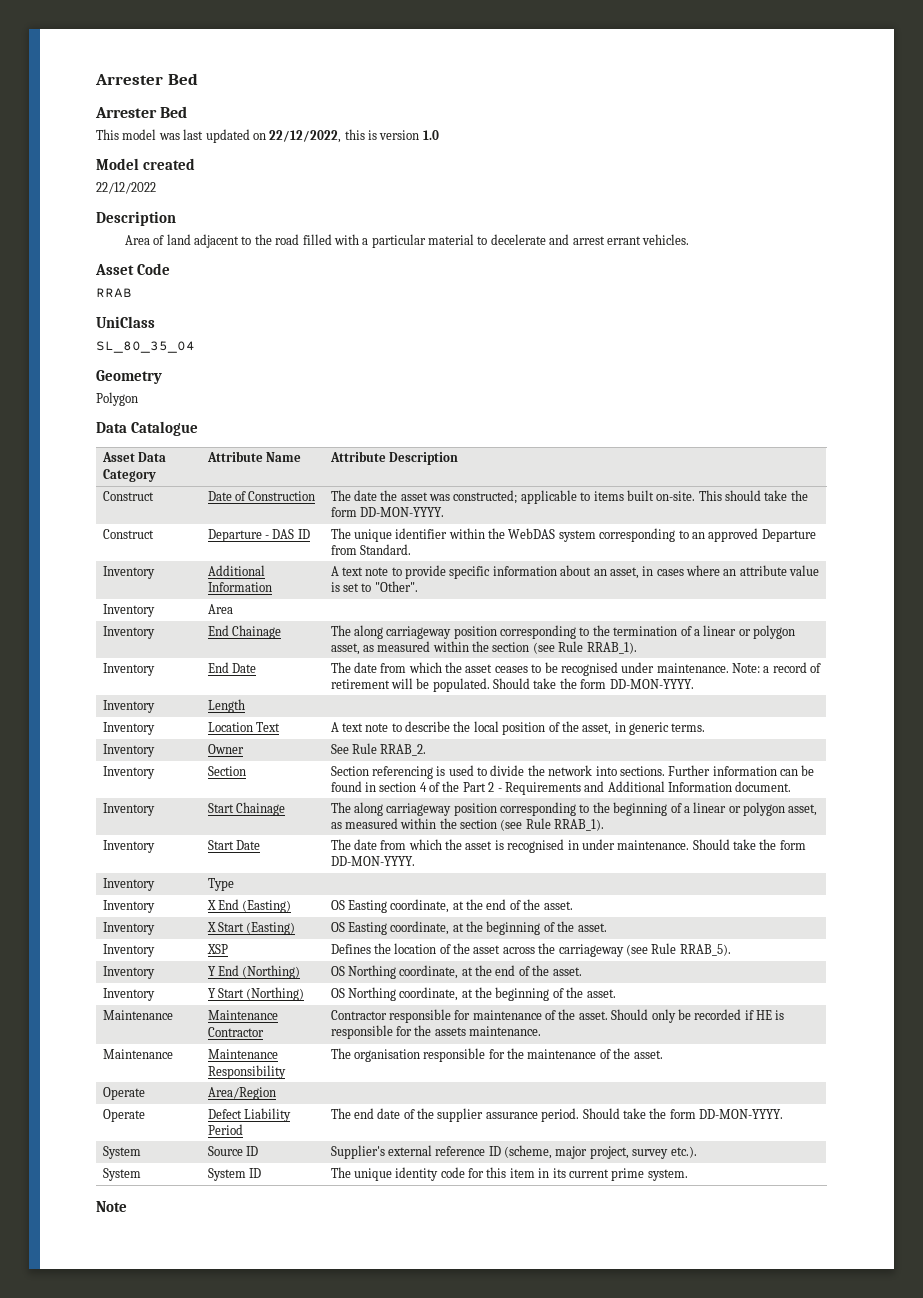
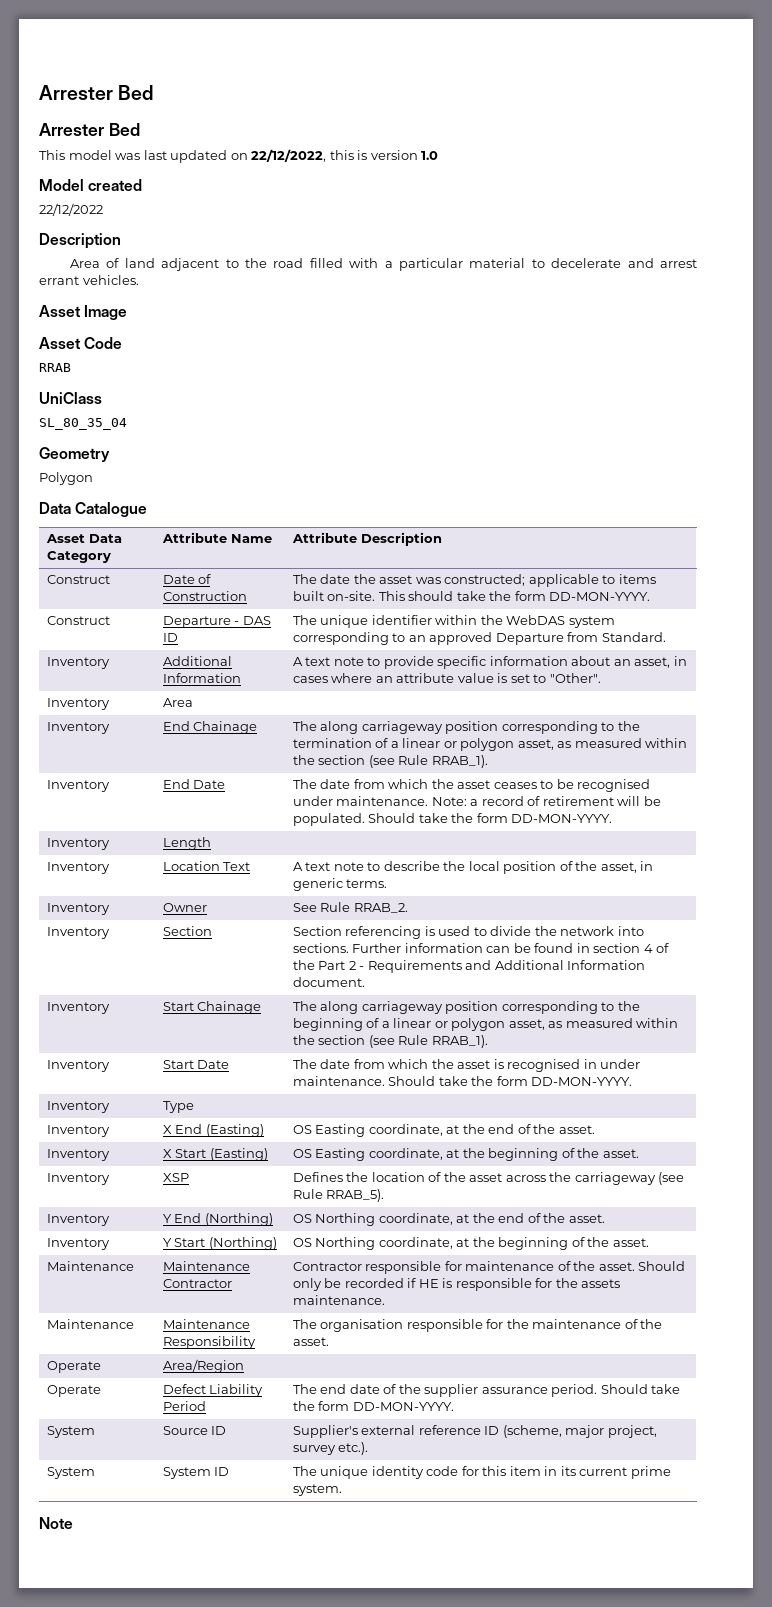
+ Asset Image

